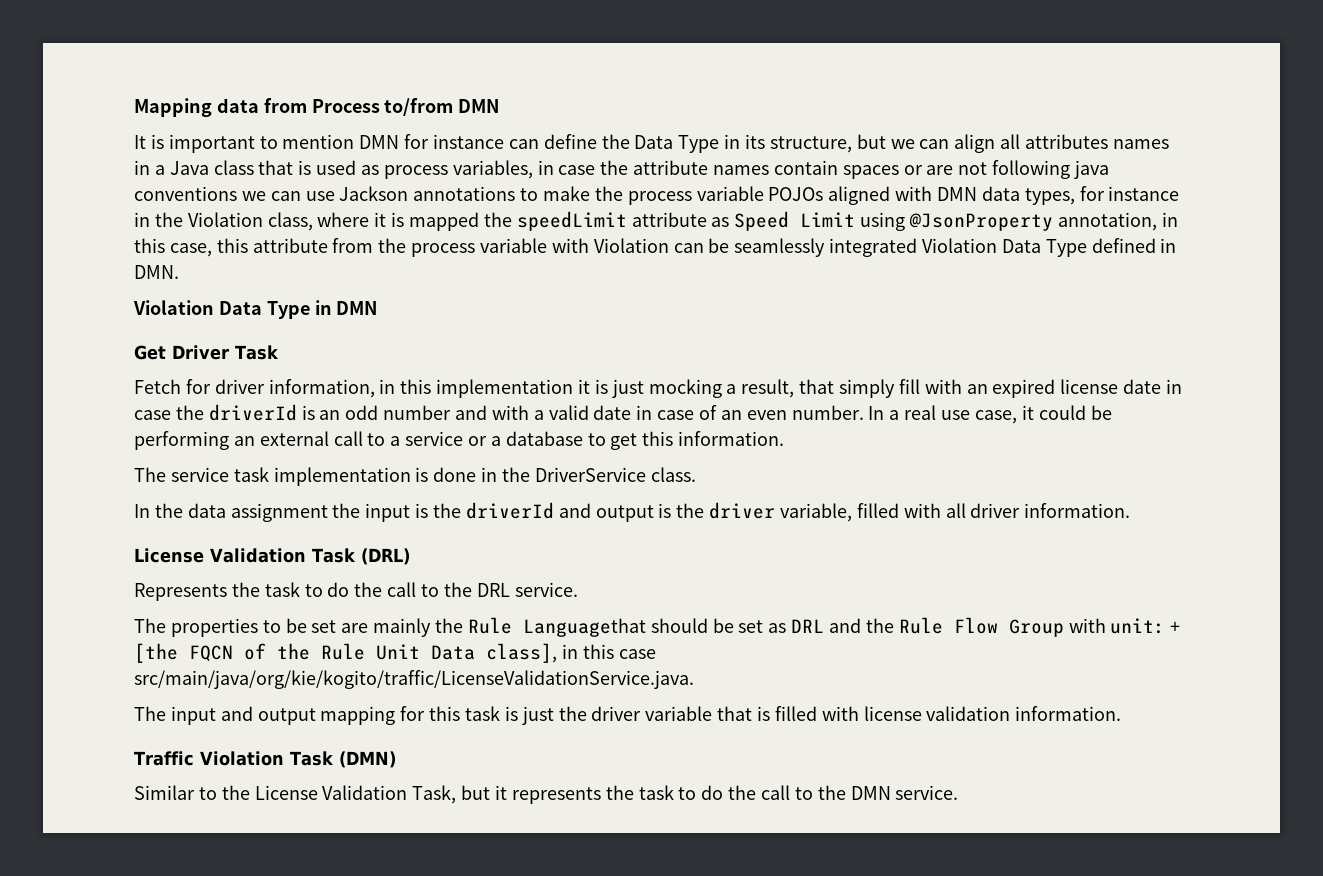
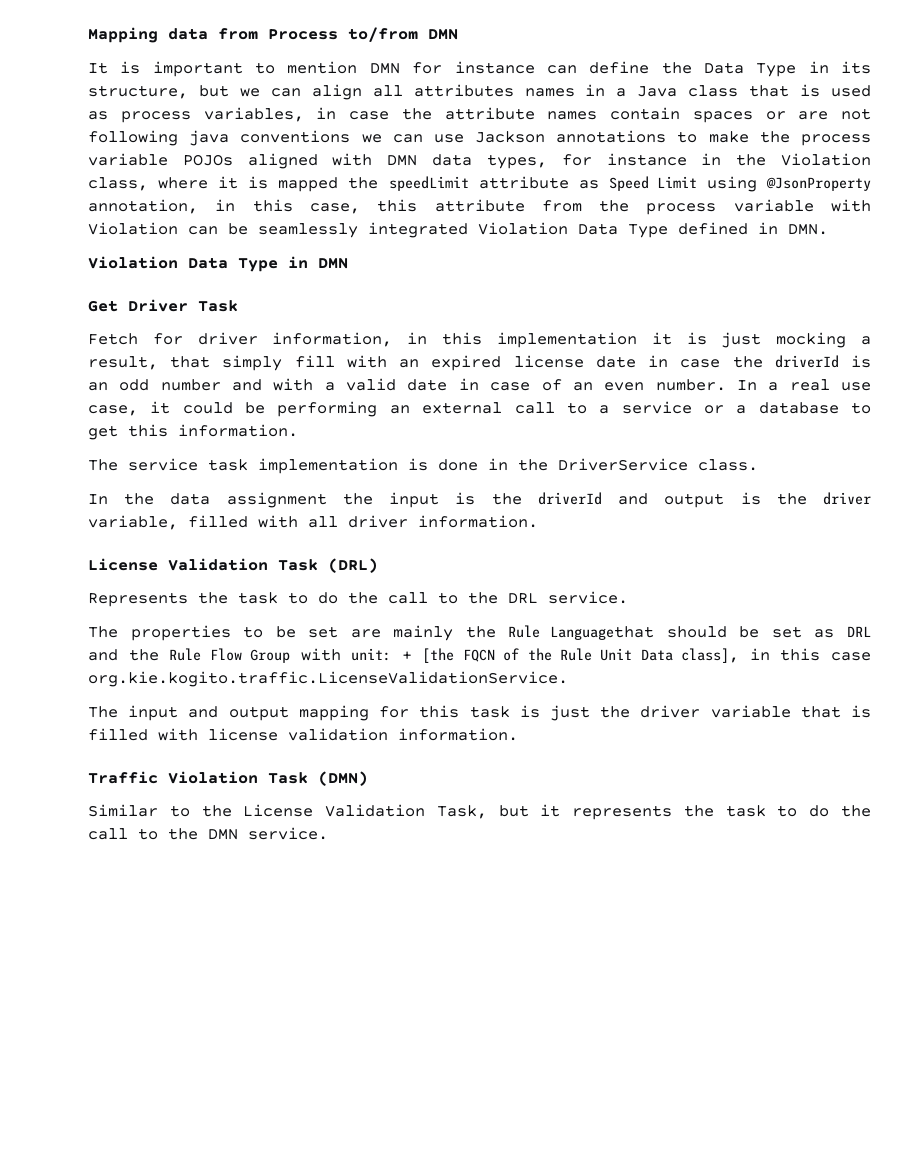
- The properties to be set are mainly the Rule Languagethat should be set as DRL and the Rule Flow Group with unit: + [the FQCN of the Rule Unit Data class], in this case src/main/java/org/kie/kogito/traffic/LicenseValidationService.java.
+ The properties to be set are mainly the Rule Languagethat should be set as DRL and the Rule Flow Group with unit: + [the FQCN of the Rule Unit Data class], in this case org.kie.kogito.traffic.LicenseValidationService.

